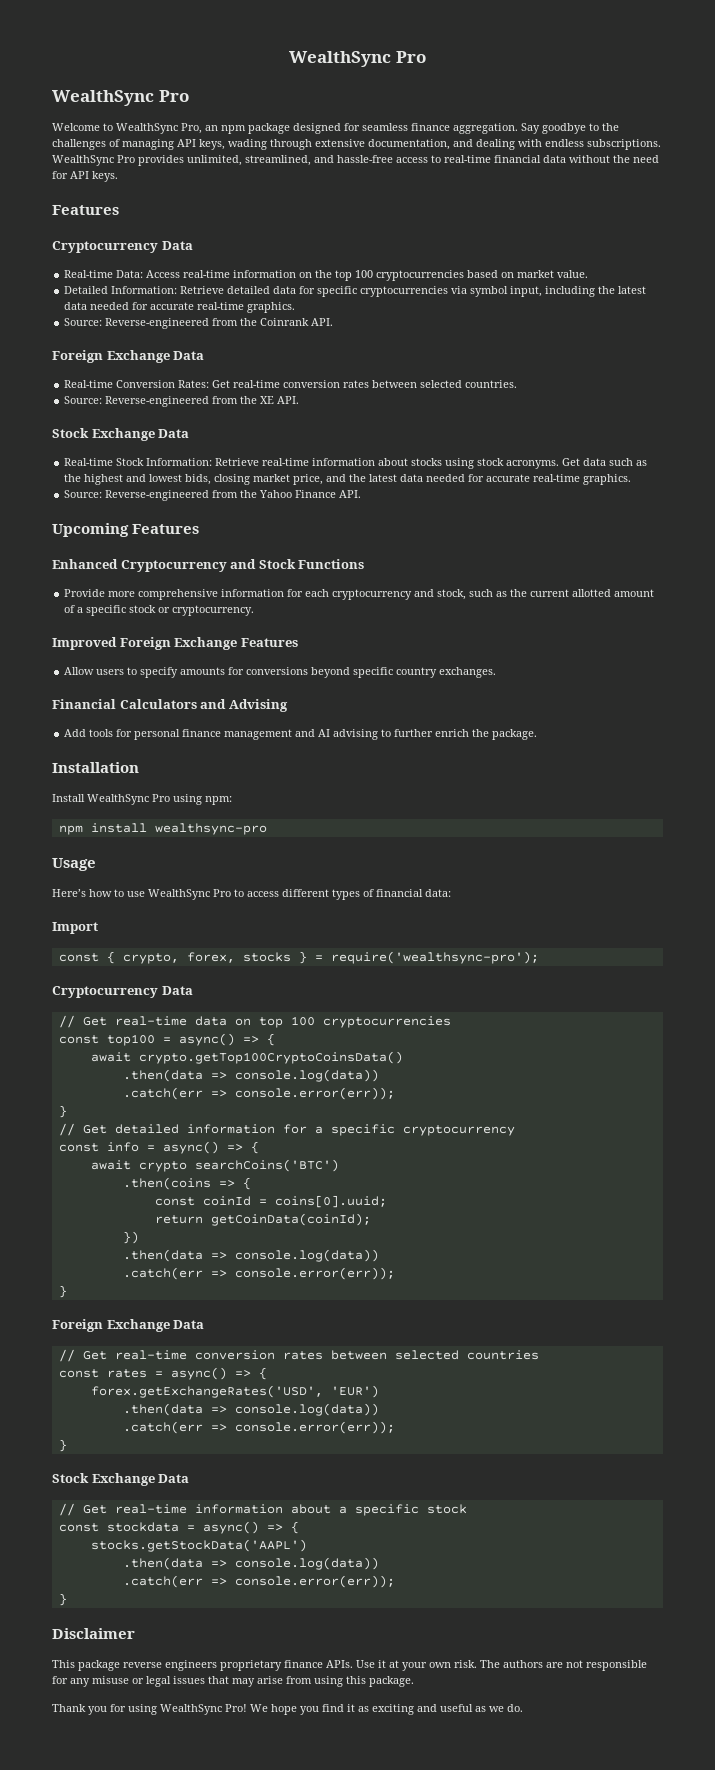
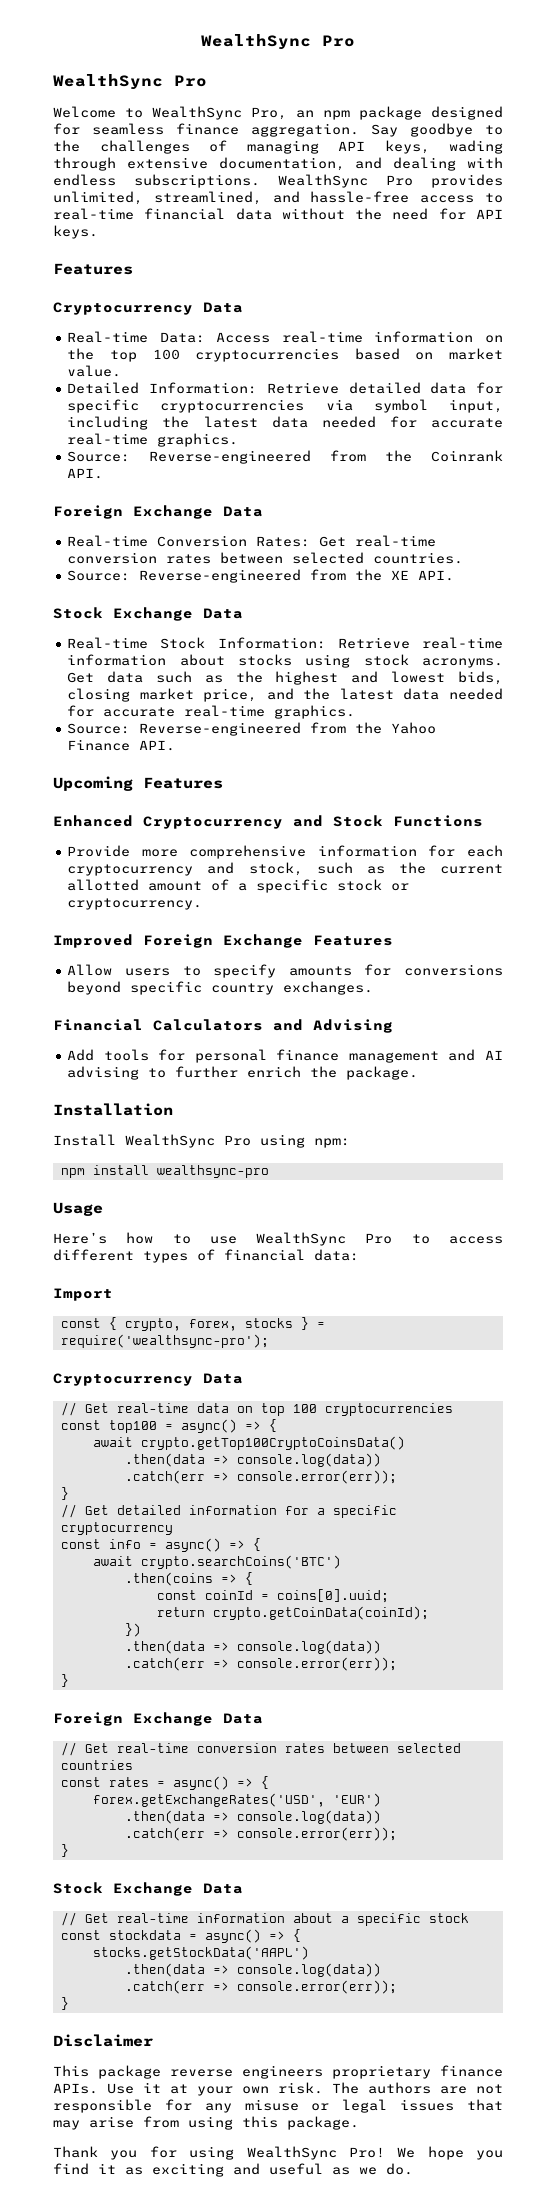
- await crypto searchCoins('BTC')
+ await crypto.searchCoins('BTC')
- return getCoinData(coinId);
+ return crypto.getCoinData(coinId);

